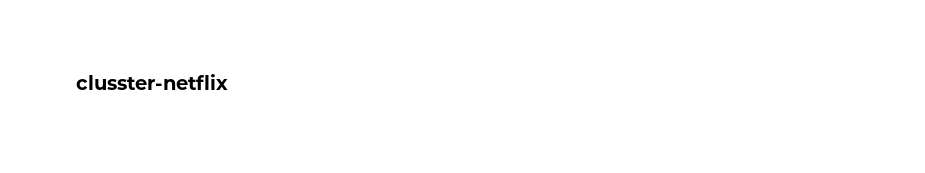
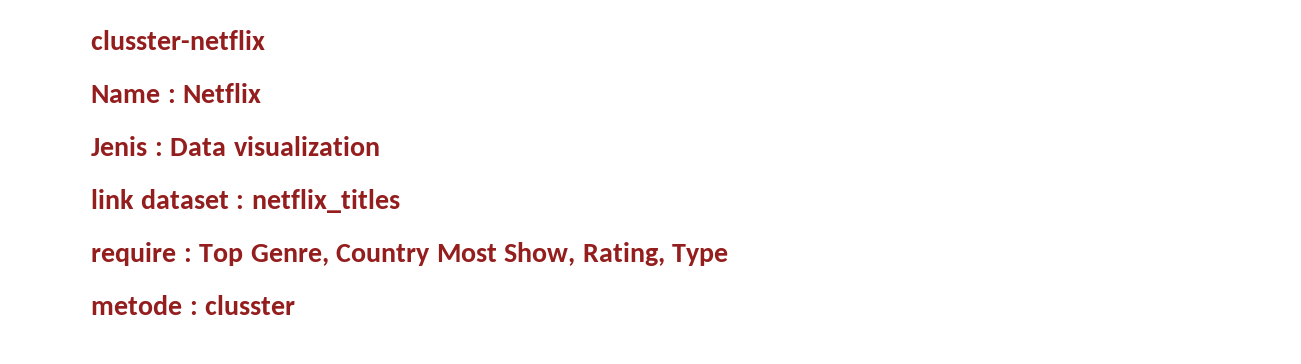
+ Name : Netflix
+ Jenis : Data visualization
+ link dataset : netflix_titles
+ require : Top Genre, Country Most Show, Rating, Type
+ metode : clusster

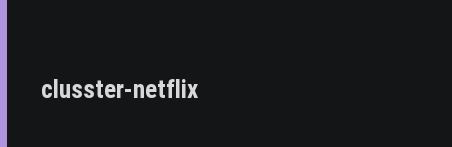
- Name : Netflix
- Jenis : Data visualization
- link dataset : netflix_titles
- require : Top Genre, Country Most Show, Rating, Type
- metode : clusster

